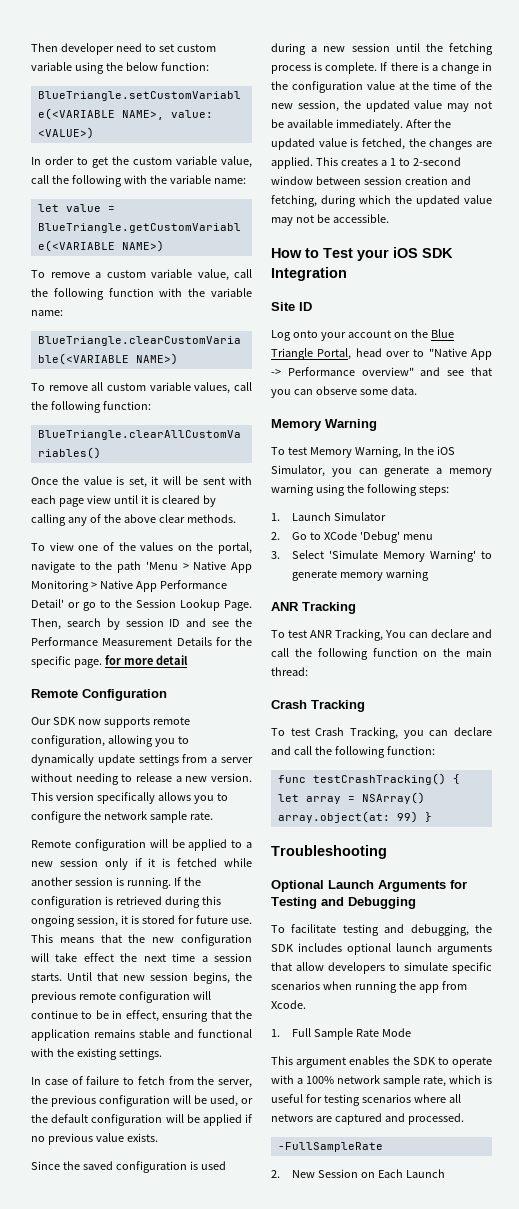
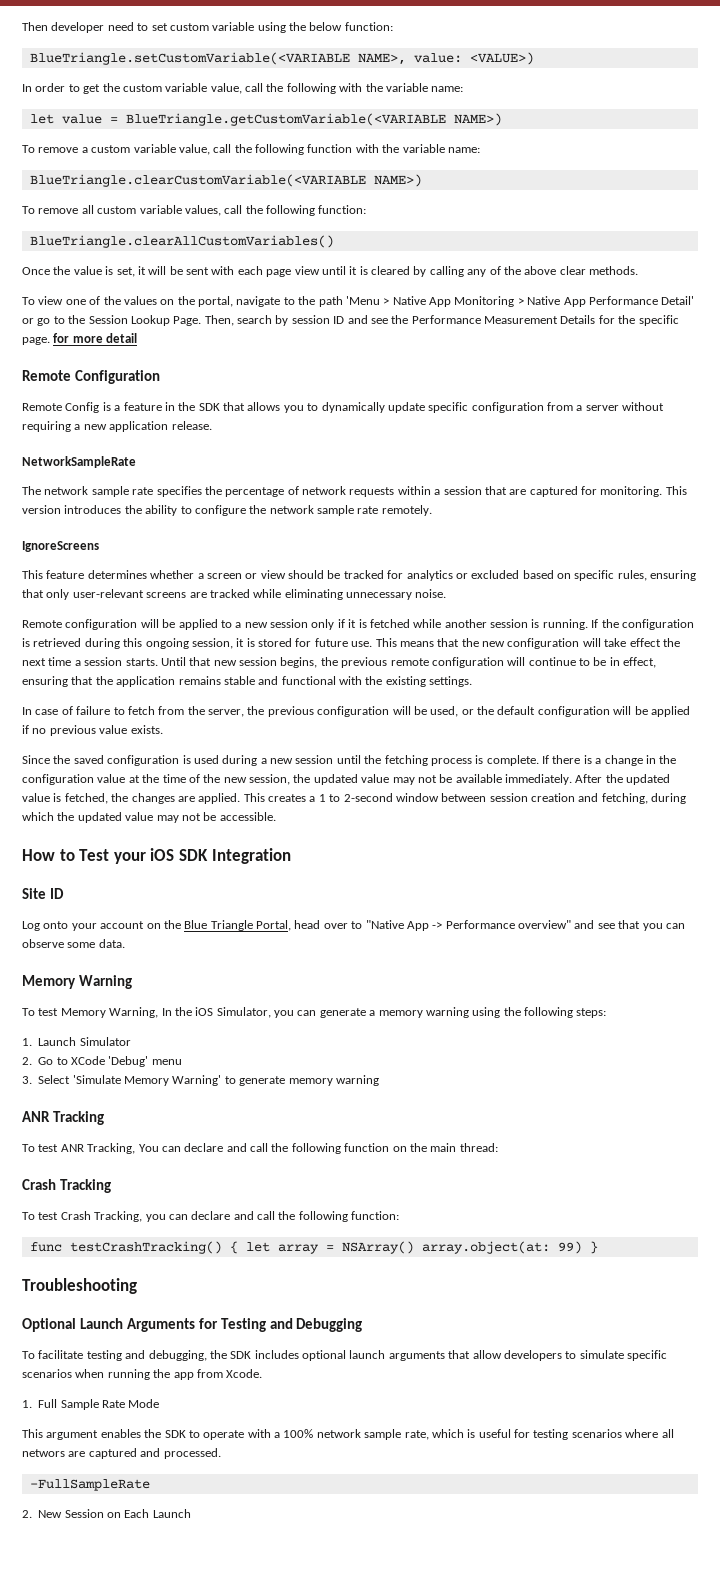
- Our SDK now supports remote configuration, allowing you to dynamically update settings from a server without needing to release a new version. This version specifically allows you to configure the network sample rate.
+ Remote Config is a feature in the SDK that allows you to dynamically update specific configuration from a server without requiring a new application release.
+ NetworkSampleRate
+ The network sample rate specifies the percentage of network requests within a session that are captured for monitoring. This version introduces the ability to configure the network sample rate remotely.
+ IgnoreScreens
+ This feature determines whether a screen or view should be tracked for analytics or excluded based on specific rules, ensuring that only user-relevant screens are tracked while eliminating unnecessary noise.

